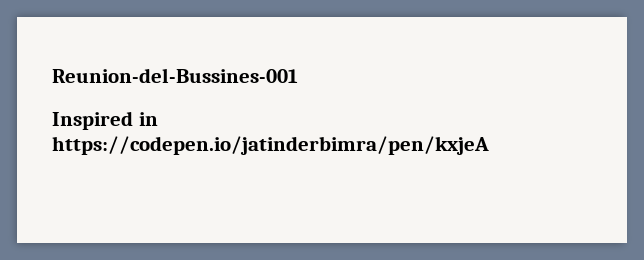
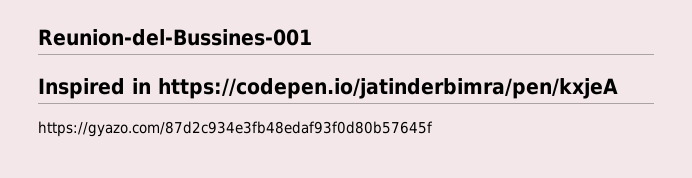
+ https://gyazo.com/87d2c934e3fb48edaf93f0d80b57645f

